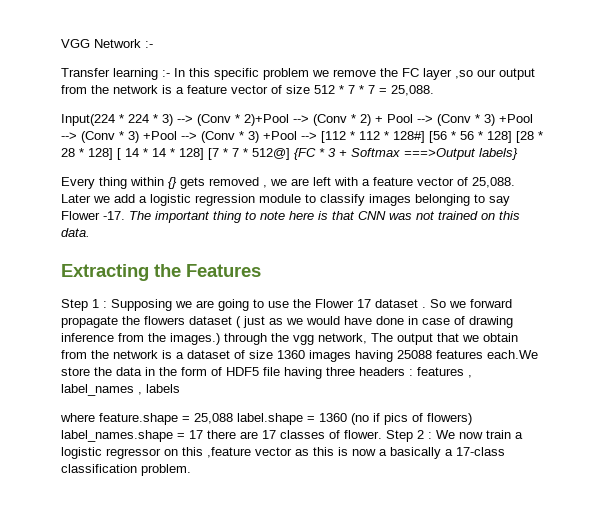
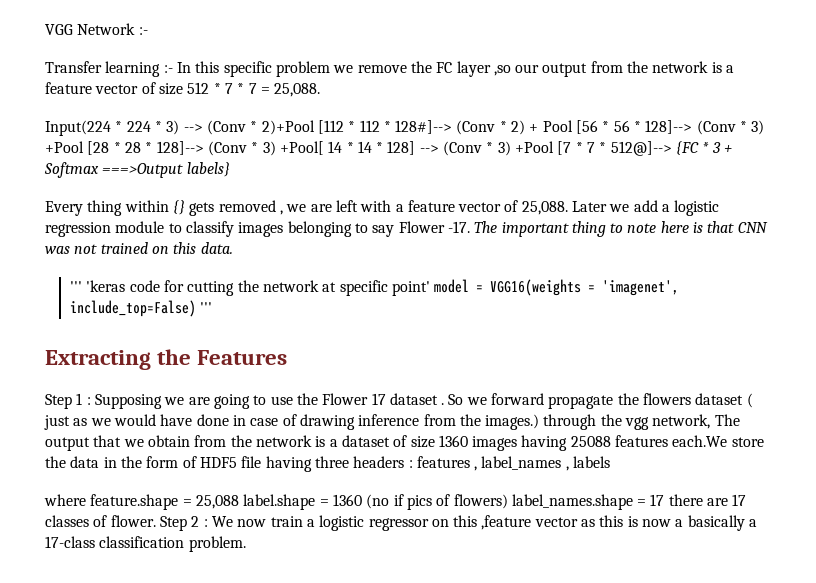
- Input(224 * 224 * 3) --> (Conv * 2)+Pool --> (Conv * 2) + Pool --> (Conv * 3) +Pool --> (Conv * 3) +Pool --> (Conv * 3) +Pool --> [112 * 112 * 128#] [56 * 56 * 128] [28 * 28 * 128] [ 14 * 14 * 128] [7 * 7 * 512@] {FC * 3 + Softmax ===>Output labels}
+ Input(224 * 224 * 3) --> (Conv * 2)+Pool [112 * 112 * 128#]--> (Conv * 2) + Pool [56 * 56 * 128]--> (Conv * 3) +Pool [28 * 28 * 128]--> (Conv * 3) +Pool[ 14 * 14 * 128] --> (Conv * 3) +Pool [7 * 7 * 512@]--> {FC * 3 + Softmax ===>Output labels}
+ ''' 'keras code for cutting the network at specific point' model = VGG16(weights = 'imagenet', include_top=False) '''

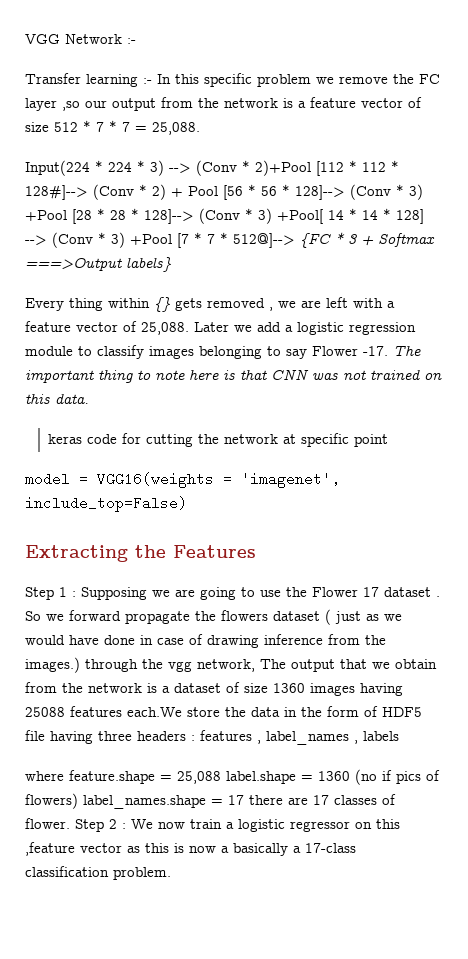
- ''' 'keras code for cutting the network at specific point' model = VGG16(weights = 'imagenet', include_top=False) '''
+ keras code for cutting the network at specific point
+ model = VGG16(weights = 'imagenet', include_top=False)

